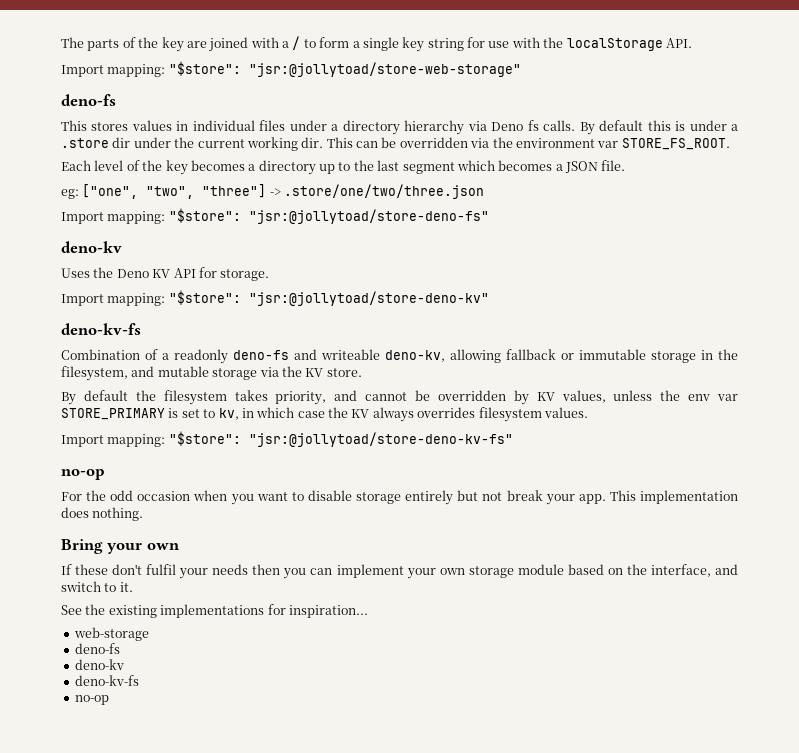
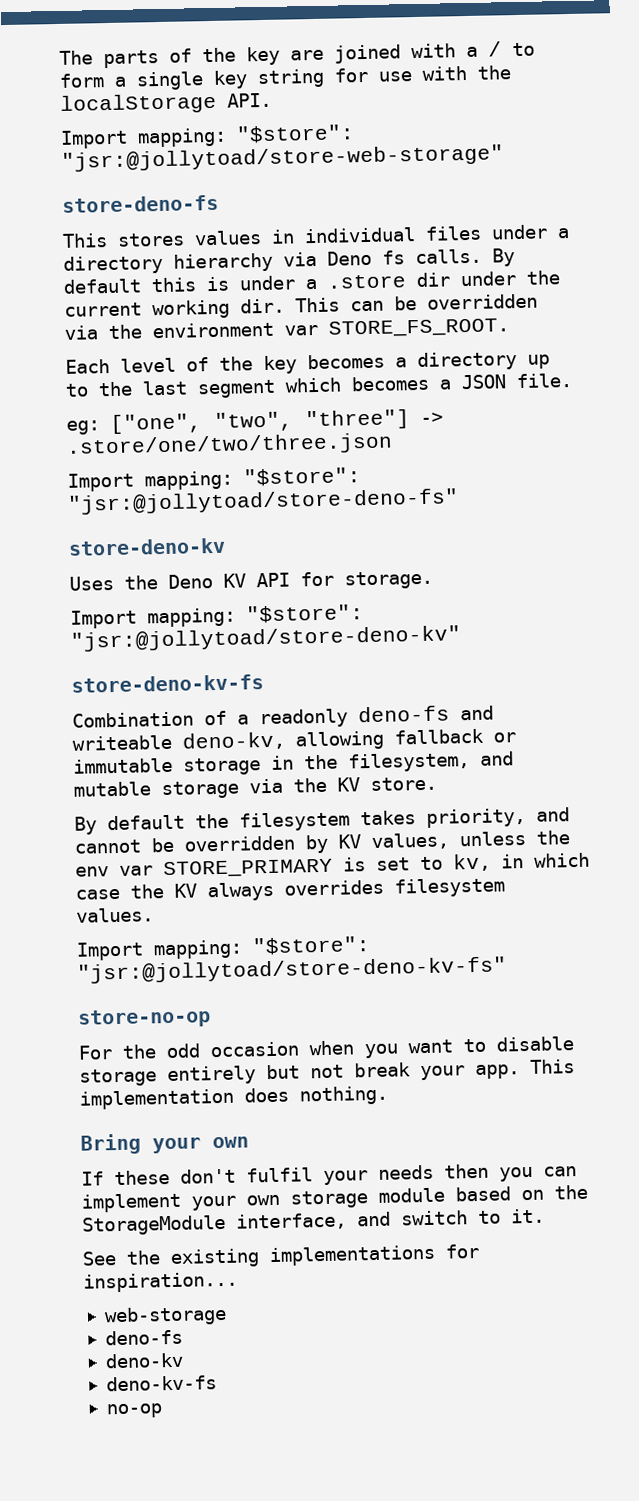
  Import mapping: "$store": "jsr:@jollytoad/store-web-storage"
- deno-fs
+ store-deno-fs
  Import mapping: "$store": "jsr:@jollytoad/store-deno-fs"
- deno-kv
+ store-deno-kv
  Import mapping: "$store": "jsr:@jollytoad/store-deno-kv"
- deno-kv-fs
+ store-deno-kv-fs
  Import mapping: "$store": "jsr:@jollytoad/store-deno-kv-fs"
- no-op
+ store-no-op
- If these don't fulfil your needs then you can implement your own storage module based on the interface, and switch to it.
+ If these don't fulfil your needs then you can implement your own storage module based on the StorageModule interface, and switch to it.

